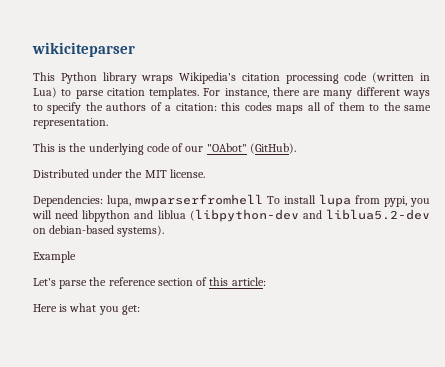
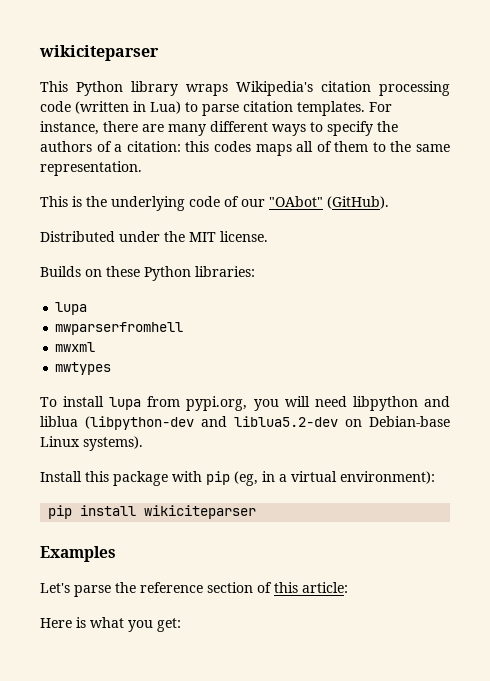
- Dependencies: lupa, mwparserfromhell To install lupa from pypi, you will need libpython and liblua (libpython-dev and liblua5.2-dev on debian-based systems).
+ Builds on these Python libraries:
+ lupa
+ mwparserfromhell
+ mwxml
+ mwtypes
+ To install lupa from pypi.org, you will need libpython and liblua (libpython-dev and liblua5.2-dev on Debian-base Linux systems).
- Example
+ Install this package with pip (eg, in a virtual environment):
+ pip install wikiciteparser
+ Examples

